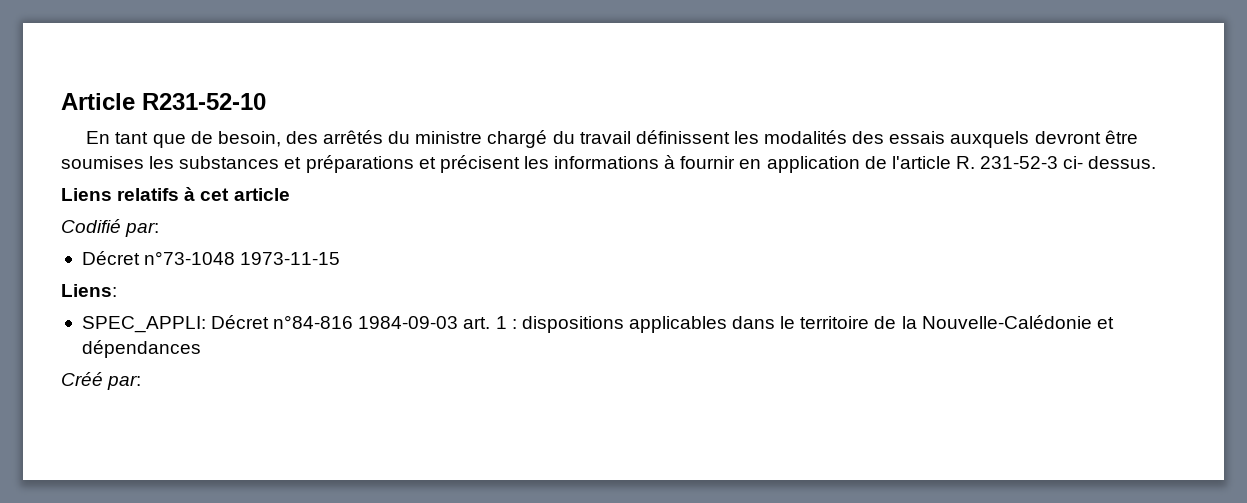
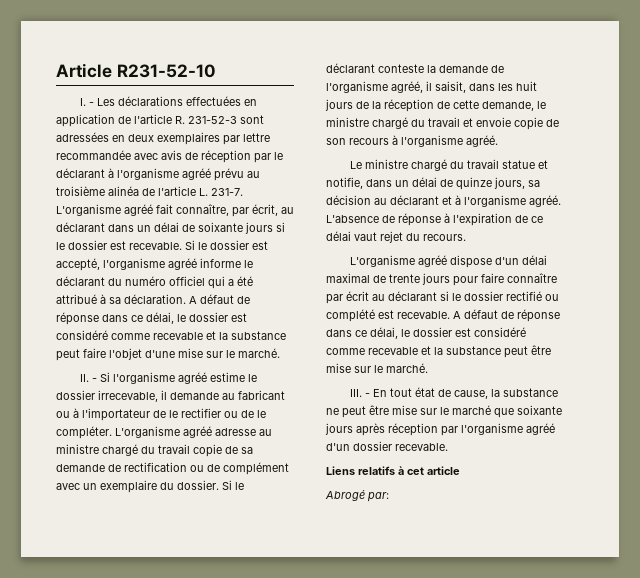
- En tant que de besoin, des arrêtés du ministre chargé du travail définissent les modalités des essais auxquels devront être soumises les substances et préparations et précisent les informations à fournir en application de l'article R. 231-52-3 ci- dessus.
+ I. - Les déclarations effectuées en application de l'article R. 231-52-3 sont adressées en deux exemplaires par lettre recommandée avec avis de réception par le déclarant à l'organisme agréé prévu au troisième alinéa de l'article L. 231-7. L'organisme agréé fait connaître, par écrit, au déclarant dans un délai de soixante jours si le dossier est recevable. Si le dossier est accepté, l'organisme agréé informe le déclarant du numéro officiel qui a été attribué à sa déclaration. A défaut de réponse dans ce délai, le dossier est considéré comme recevable et la substance peut faire l'objet d'une mise sur le marché.
+ II. - Si l'organisme agréé estime le dossier irrecevable, il demande au fabricant ou à l'importateur de le rectifier ou de le compléter. L'organisme agréé adresse au ministre chargé du travail copie de sa demande de rectification ou de complément avec un exemplaire du dossier. Si le déclarant conteste la demande de l'organisme agréé, il saisit, dans les huit jours de la réception de cette demande, le ministre chargé du travail et envoie copie de son recours à l'organisme agréé.
+ Le ministre chargé du travail statue et notifie, dans un délai de quinze jours, sa décision au déclarant et à l'organisme agréé. L'absence de réponse à l'expiration de ce délai vaut rejet du recours.
+ L'organisme agréé dispose d'un délai maximal de trente jours pour faire connaître par écrit au déclarant si le dossier rectifié ou complété est recevable. A défaut de réponse dans ce délai, le dossier est considéré comme recevable et la substance peut être mise sur le marché.
+ III. - En tout état de cause, la substance ne peut être mise sur le marché que soixante jours après réception par l'organisme agréé d'un dossier recevable.
- Codifié par:
- Décret n°73-1048 1973-11-15
- Liens:
- SPEC_APPLI: Décret n°84-816 1984-09-03 art. 1 : dispositions applicables dans le territoire de la Nouvelle-Calédonie et dépendances
- Créé par:
+ Abrogé par:

